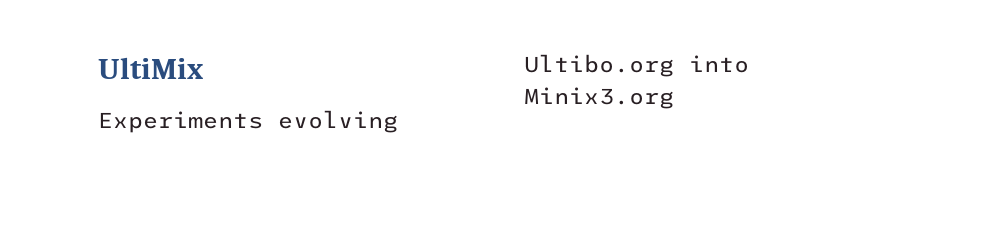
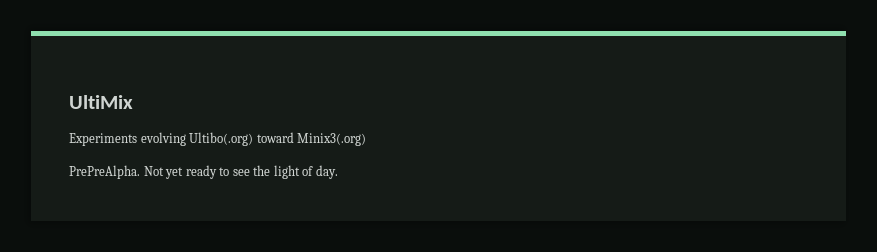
- Experiments evolving Ultibo.org into Minix3.org
+ Experiments evolving Ultibo(.org) toward Minix3(.org)
+ PrePreAlpha. Not yet ready to see the light of day.

